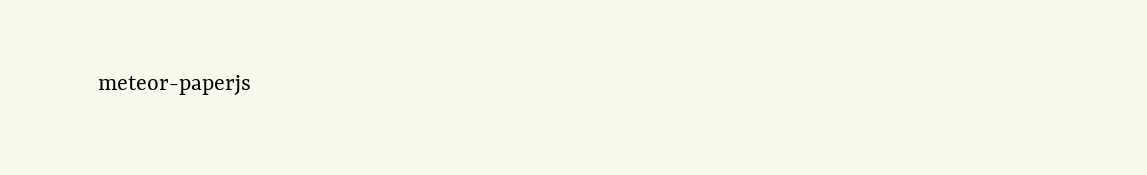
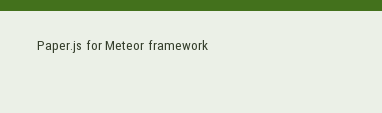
- meteor-paperjs
+ Paper.js for Meteor framework

